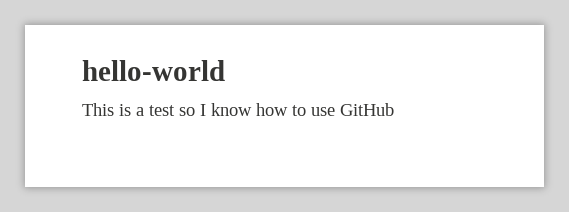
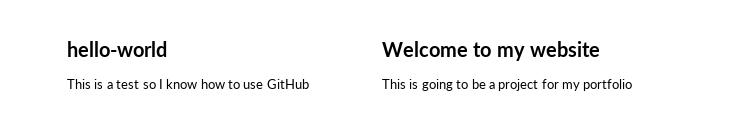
+ Welcome to my website
+ This is going to be a project for my portfolio

